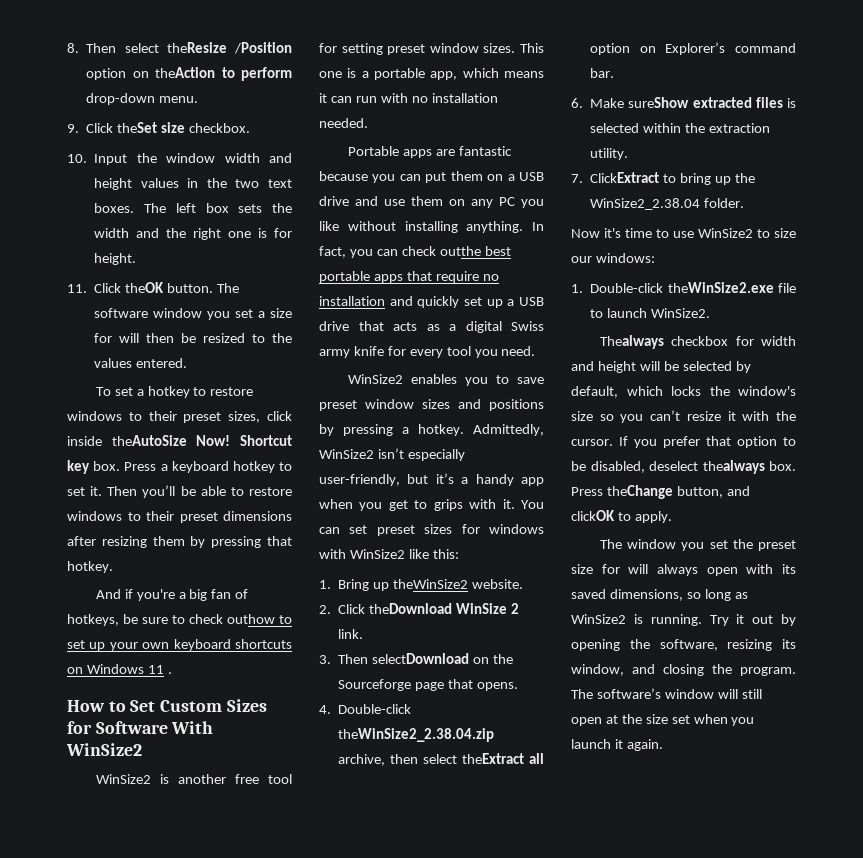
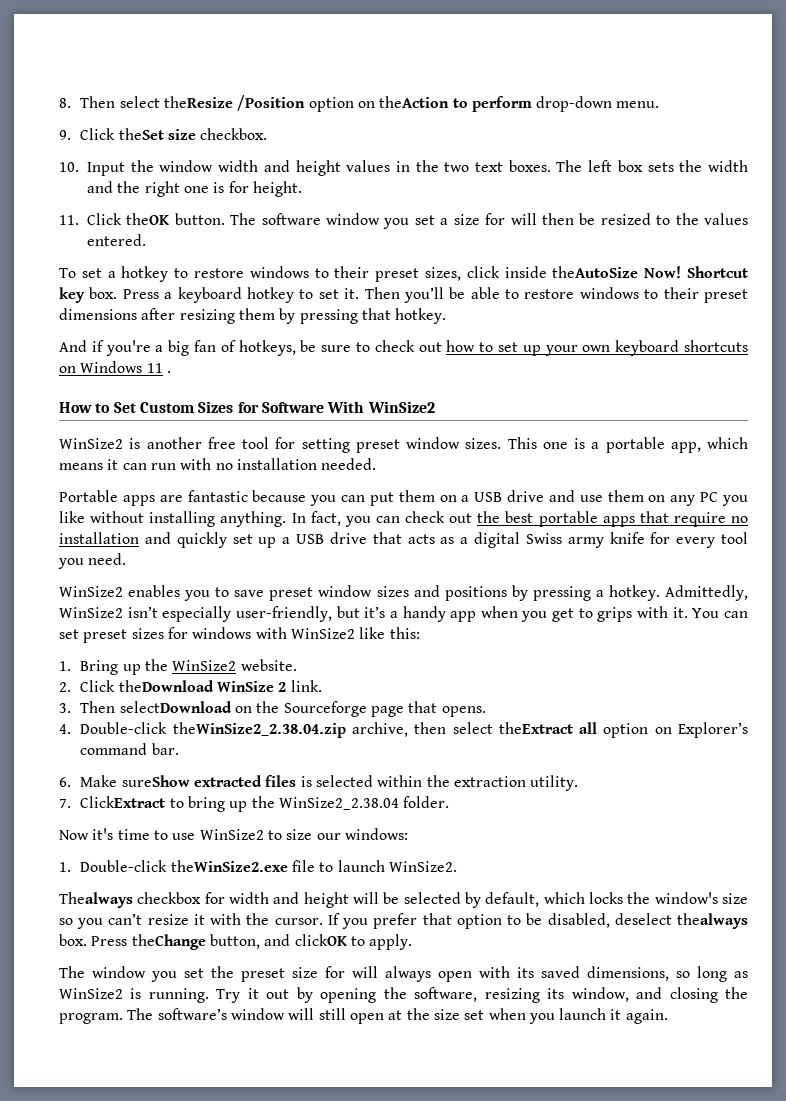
- And if you're a big fan of hotkeys, be sure to check outhow to set up your own keyboard shortcuts on Windows 11 .
+ And if you're a big fan of hotkeys, be sure to check out how to set up your own keyboard shortcuts on Windows 11 .
- In fact, you can check outthe best portable apps that require no installation and quickly set up a USB drive that acts as a digital Swiss army knife for every tool you need.
+ In fact, you can check out the best portable apps that require no installation and quickly set up a USB drive that acts as a digital Swiss army knife for every tool you need.
- 1. Bring up theWinSize2 website.
+ 1. Bring up the WinSize2 website.

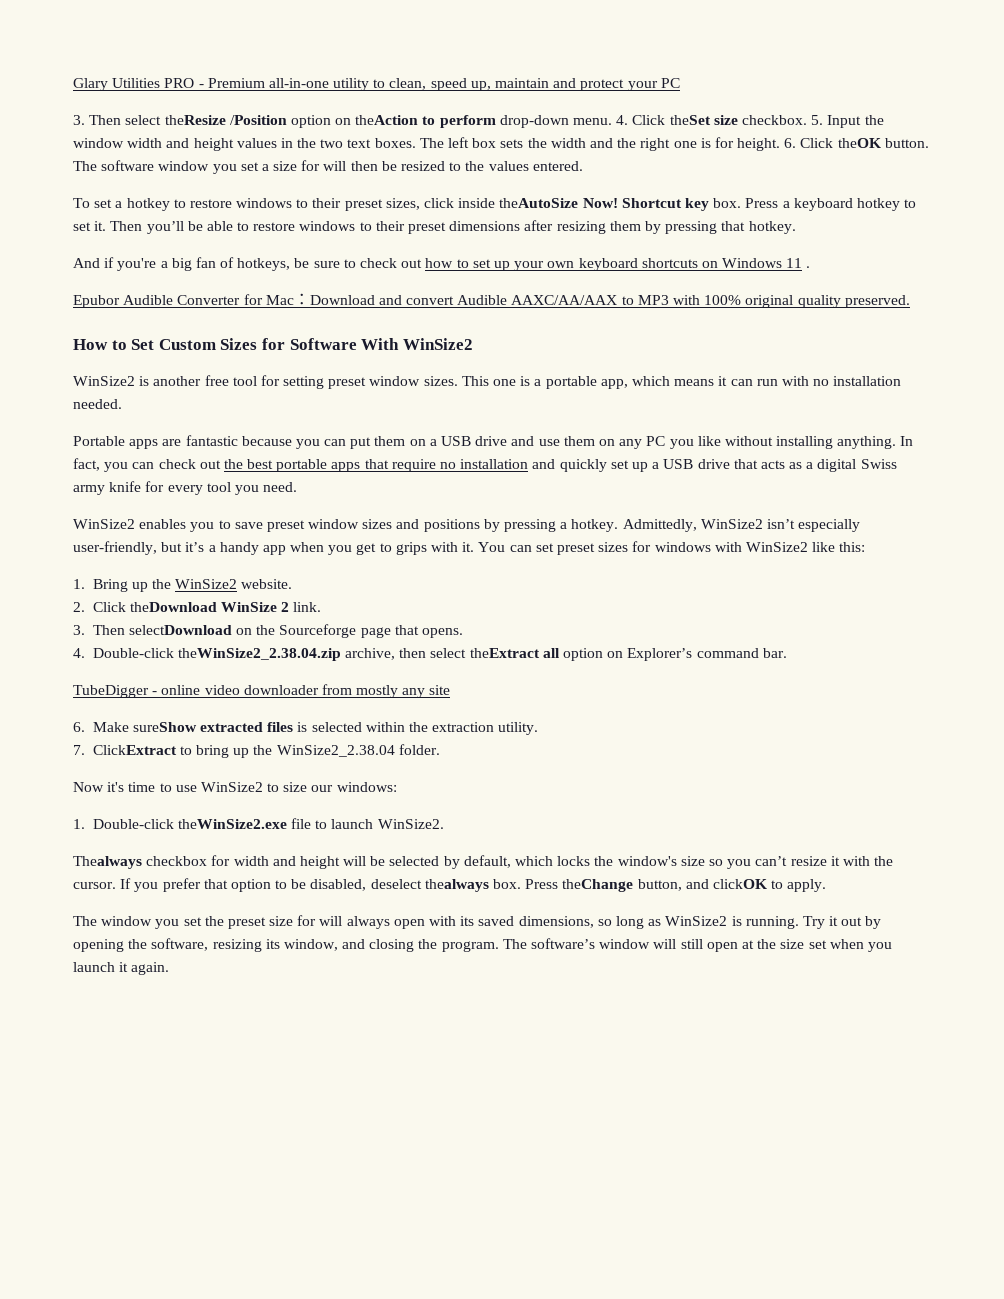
- 8. Then select theResize /Position option on theAction to perform drop-down menu.
- 9. Click theSet size checkbox.
- 10. Input the window width and height values in the two text boxes.
+ Glary Utilities PRO - Premium all-in-one utility to clean, speed up, maintain and protect your PC
+ 3. Then select theResize /Position option on theAction to perform drop-down menu. 4. Click theSet size checkbox. 5. Input the window width and height values in the two text boxes.
- The left box sets the width and the right one is for height.
- 11. Click theOK button.
+ The left box sets the width and the right one is for height. 6. Click theOK button.
+ Epubor Audible Converter for Mac：Download and convert Audible AAXC/AA/AAX to MP3 with 100% original quality preserved.
+ TubeDigger - online video downloader from mostly any site

